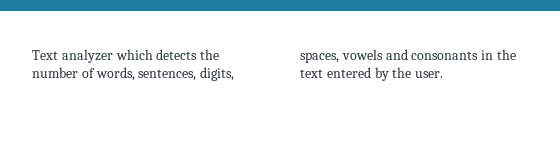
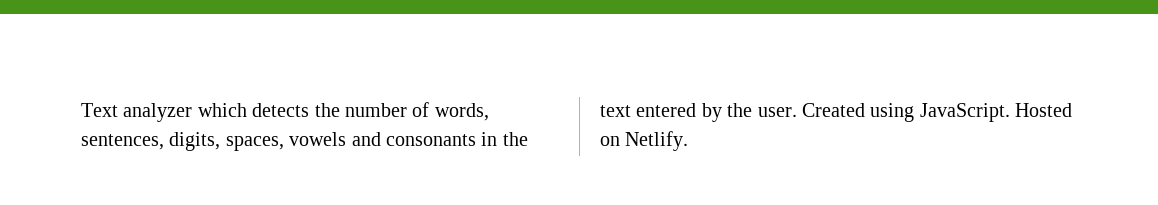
+ Created using JavaScript. Hosted on Netlify.

